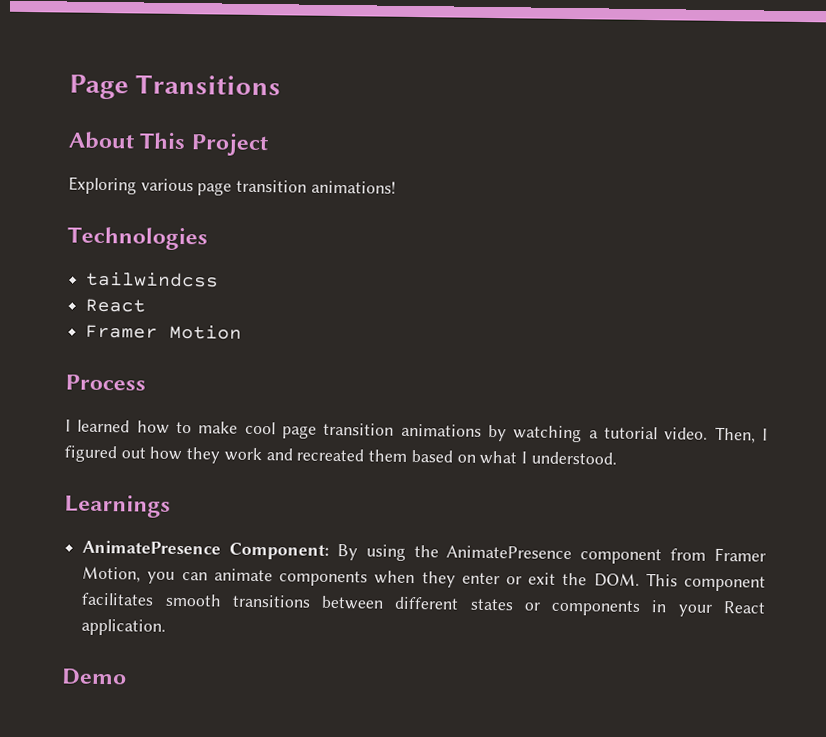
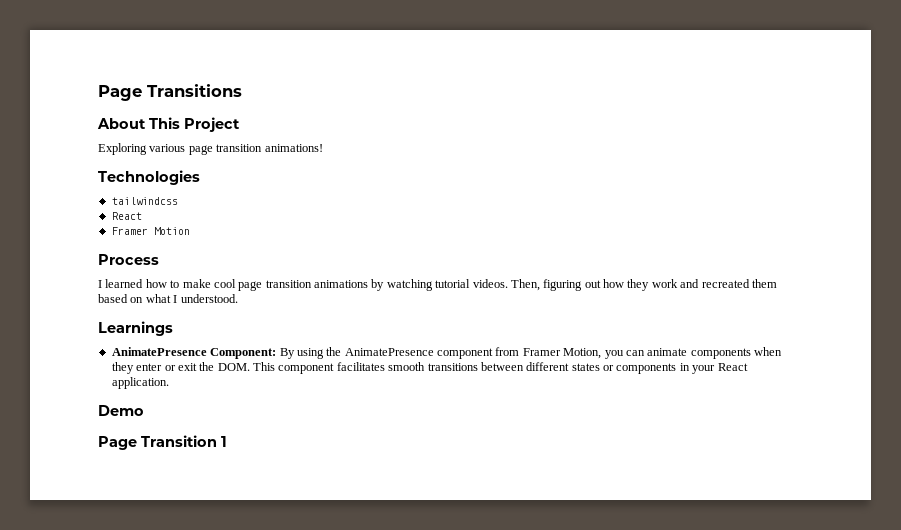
- I learned how to make cool page transition animations by watching a tutorial video. Then, I figured out how they work and recreated them based on what I understood.
+ I learned how to make cool page transition animations by watching tutorial videos. Then, figuring out how they work and recreated them based on what I understood.
+ Page Transition 1

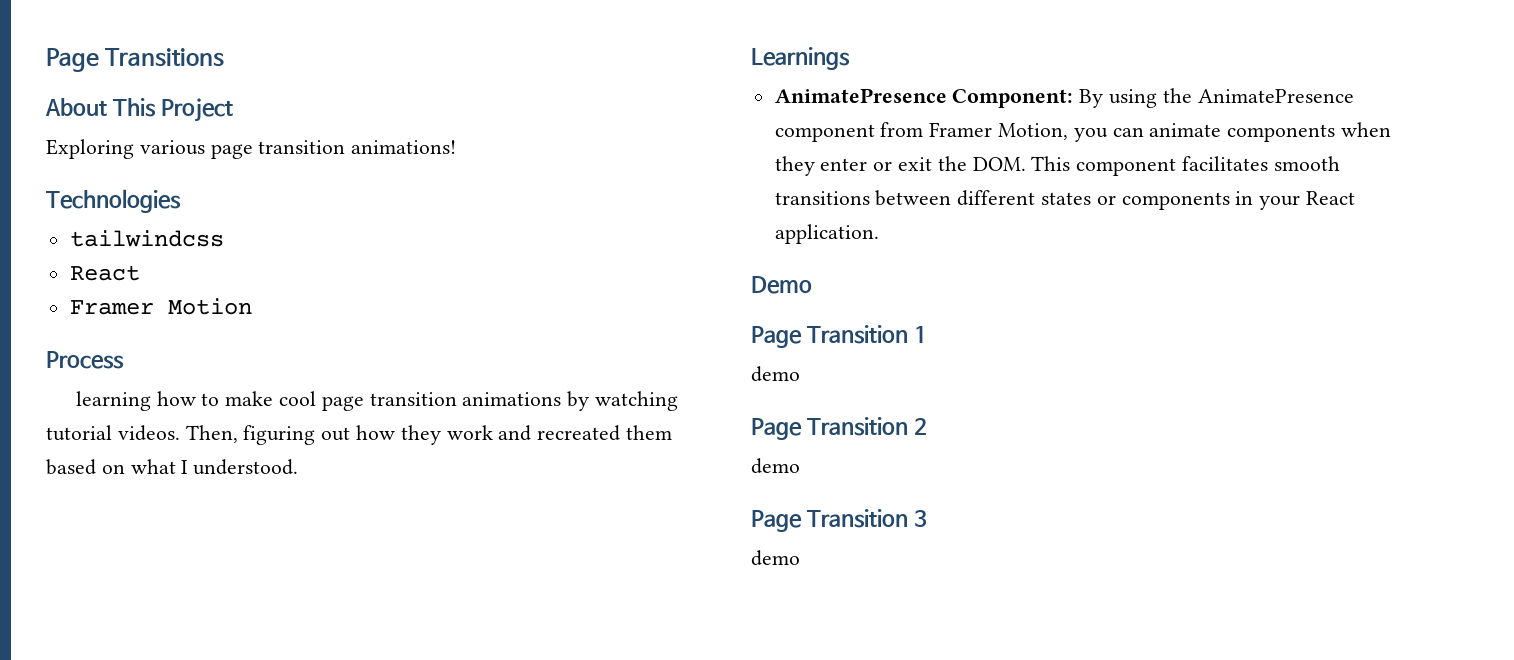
- I learned how to make cool page transition animations by watching tutorial videos.
+ learning how to make cool page transition animations by watching tutorial videos.
  Page Transition 1
+ demo
+ Page Transition 2
+ demo
+ Page Transition 3
+ demo

